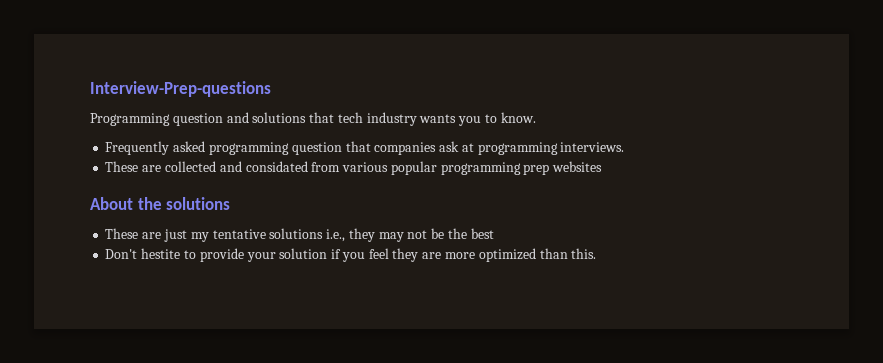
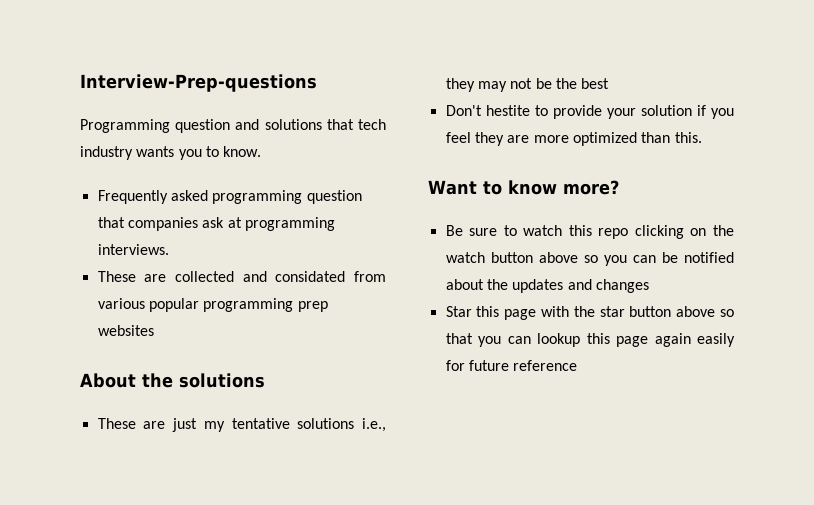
+ Want to know more?
+ Be sure to watch this repo clicking on the watch button above so you can be notified about the updates and changes
+ Star this page with the star button above so that you can lookup this page again easily for future reference

